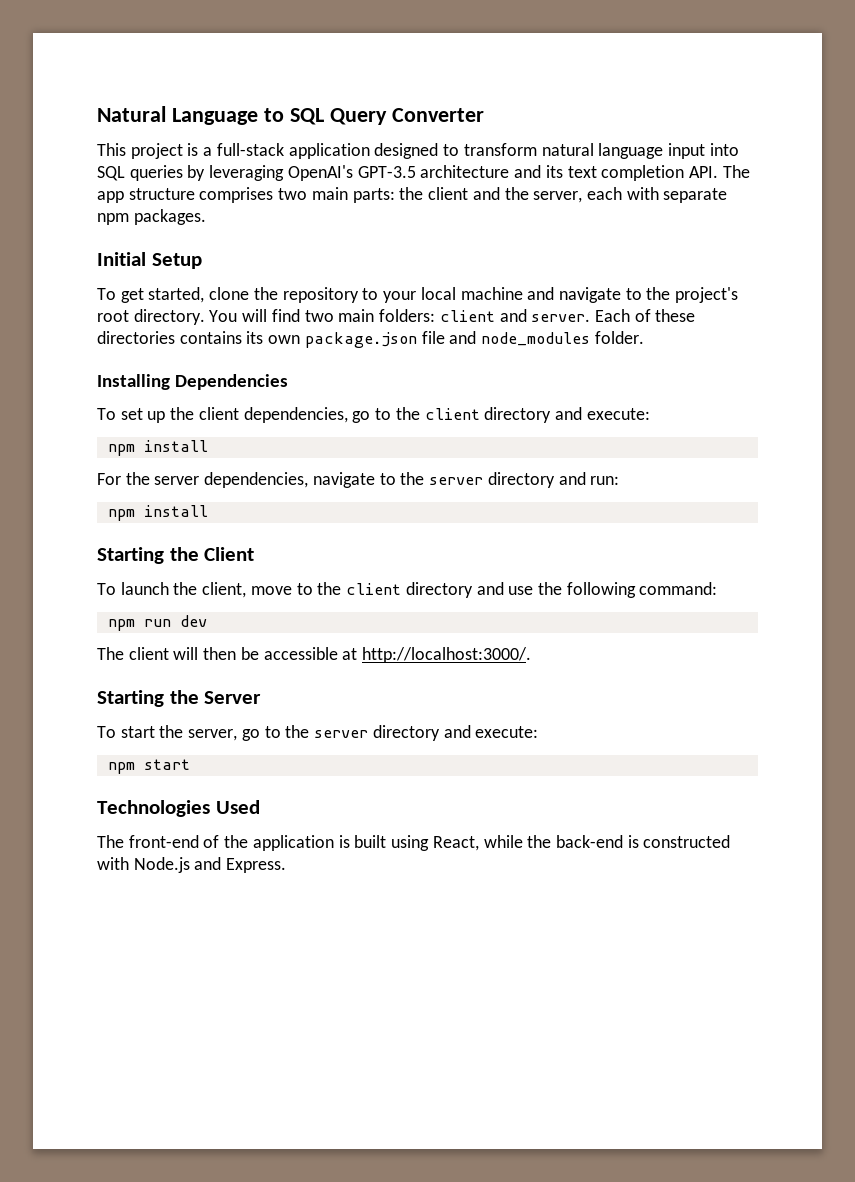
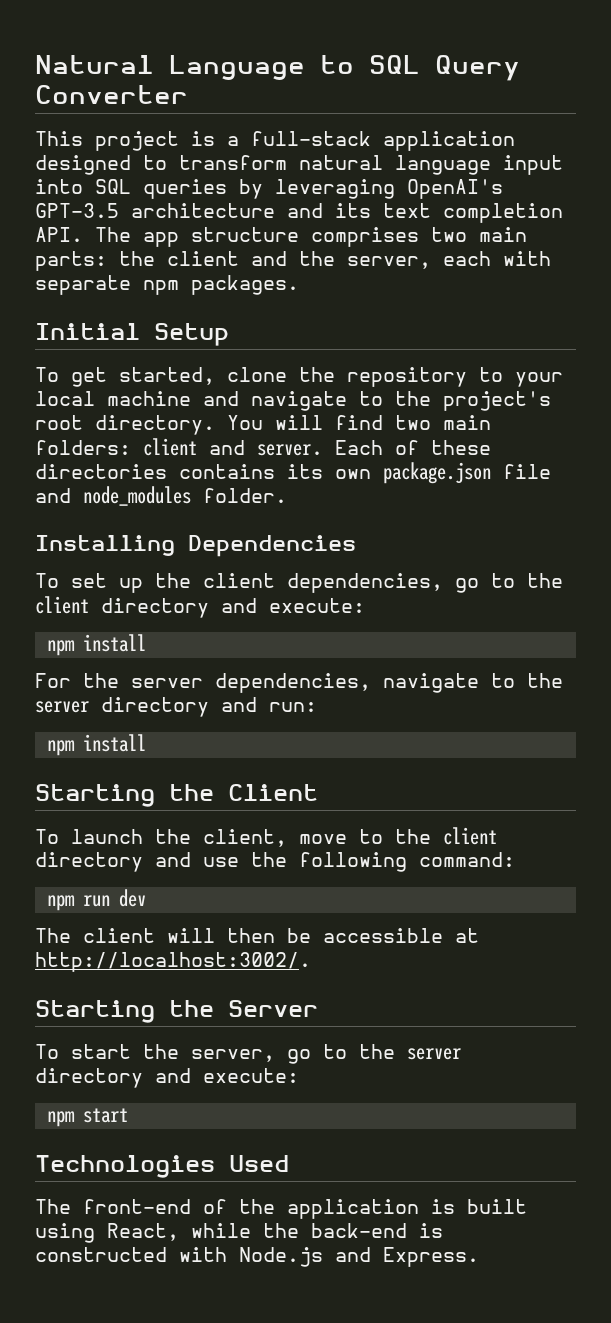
- The client will then be accessible at http://localhost:3000/.
+ The client will then be accessible at http://localhost:3002/.

